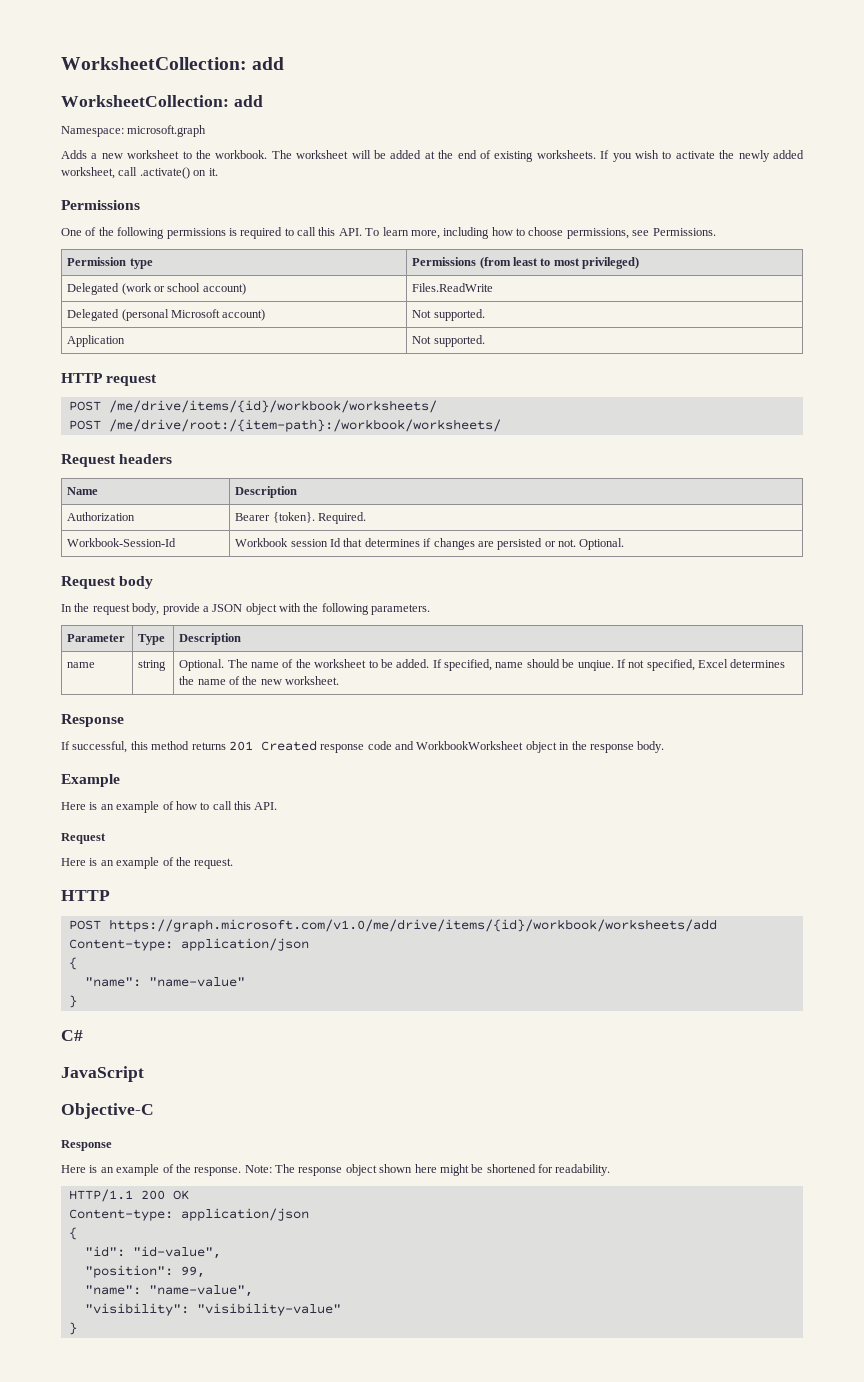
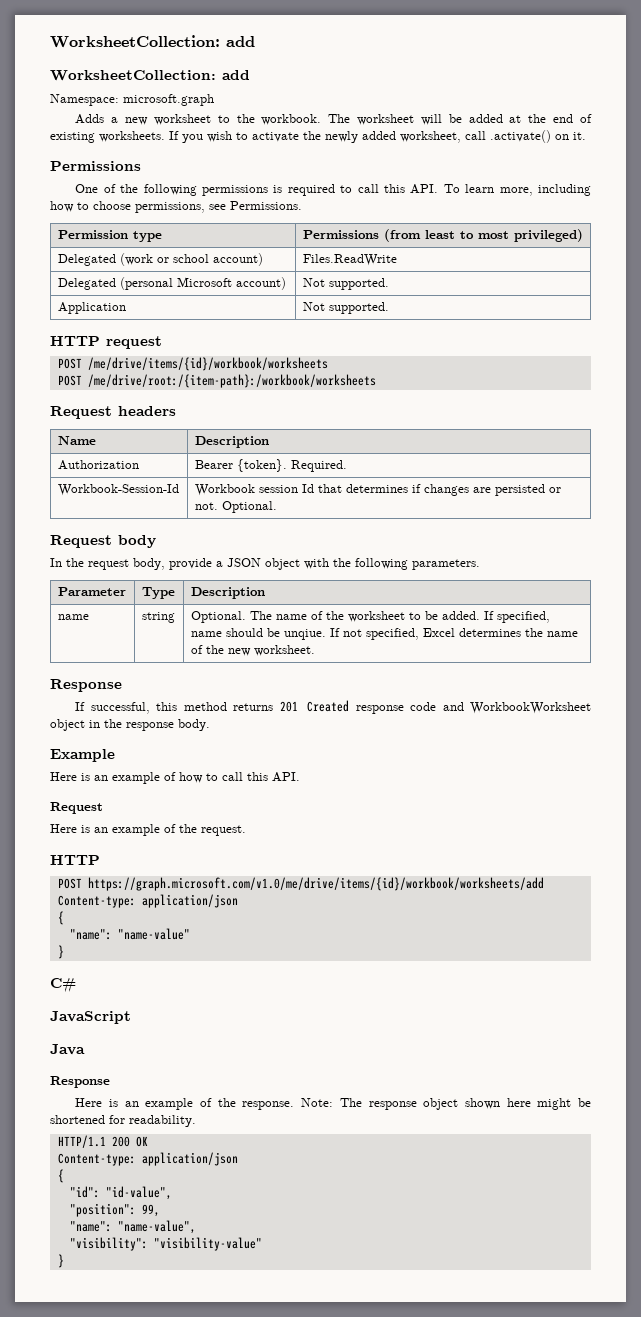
- POST /me/drive/items/{id}/workbook/worksheets/
- POST /me/drive/root:/{item-path}:/workbook/worksheets/
+ POST /me/drive/items/{id}/workbook/worksheets
+ POST /me/drive/root:/{item-path}:/workbook/worksheets
- Objective-C
+ Java

